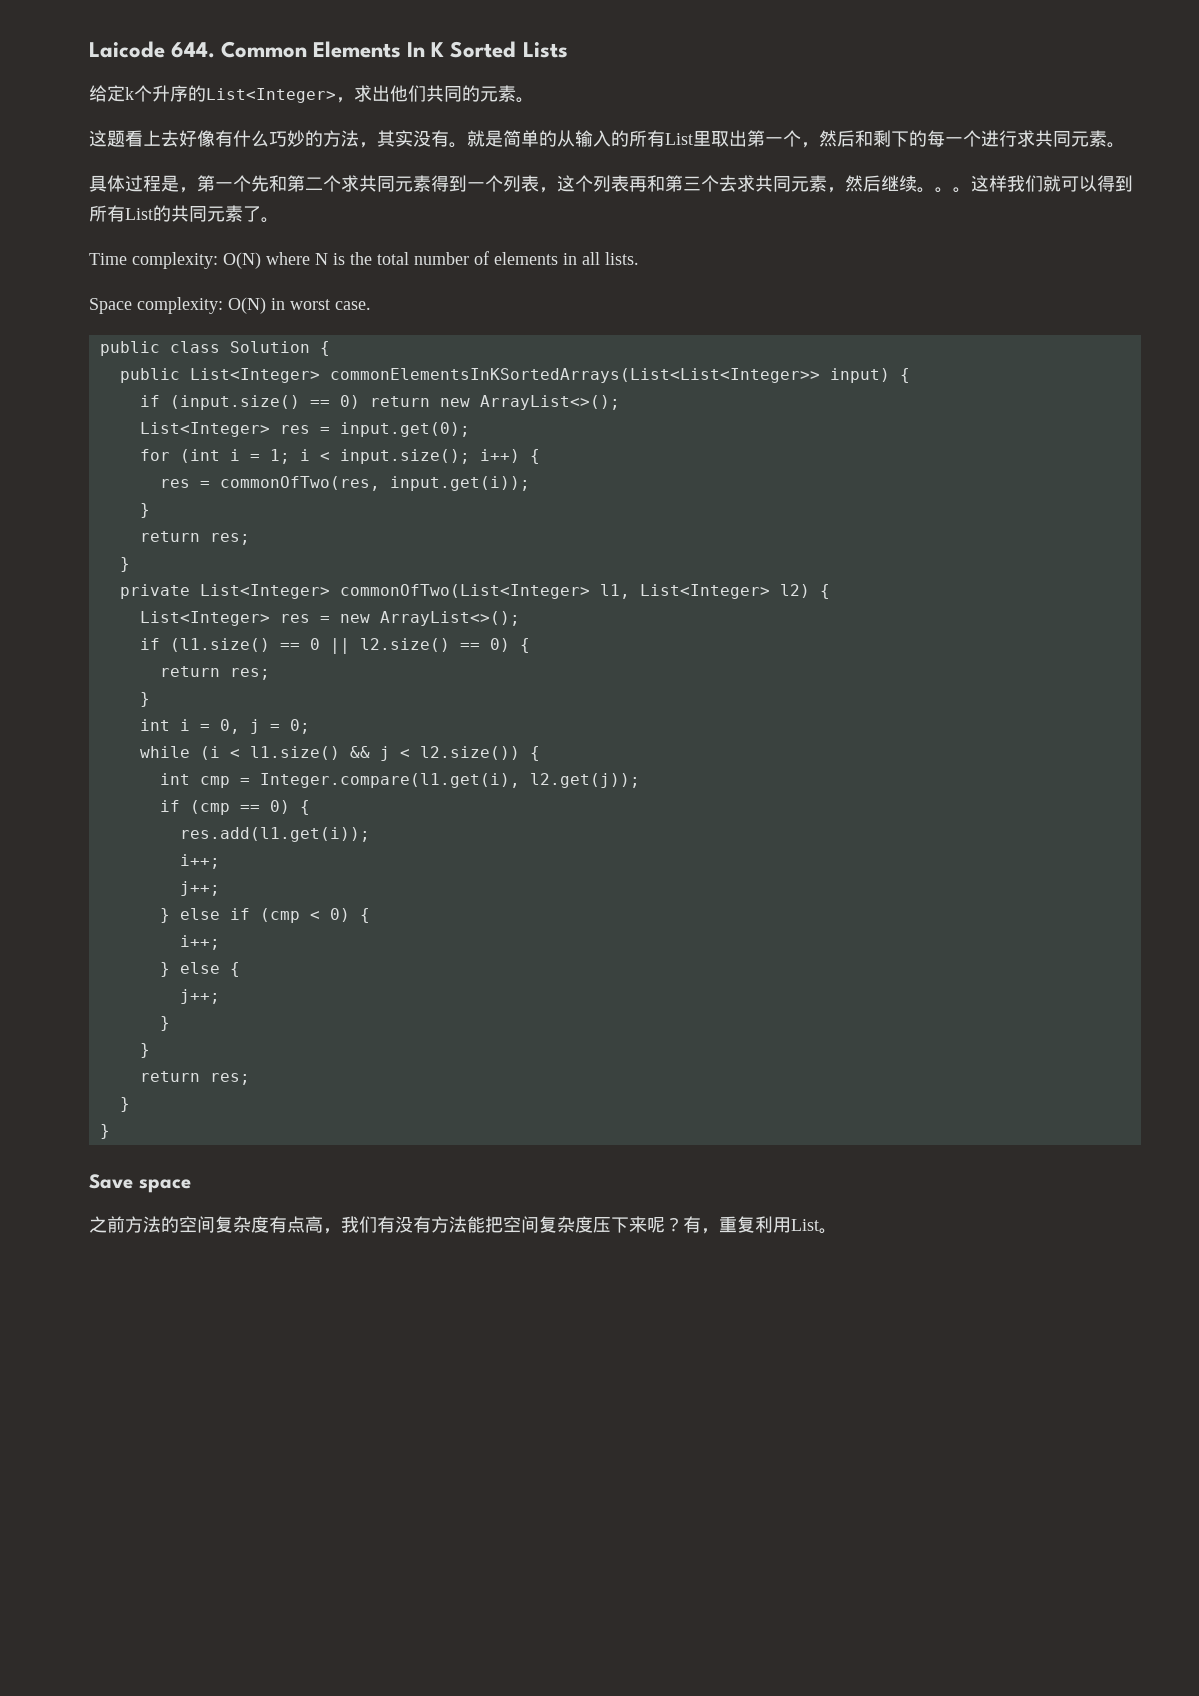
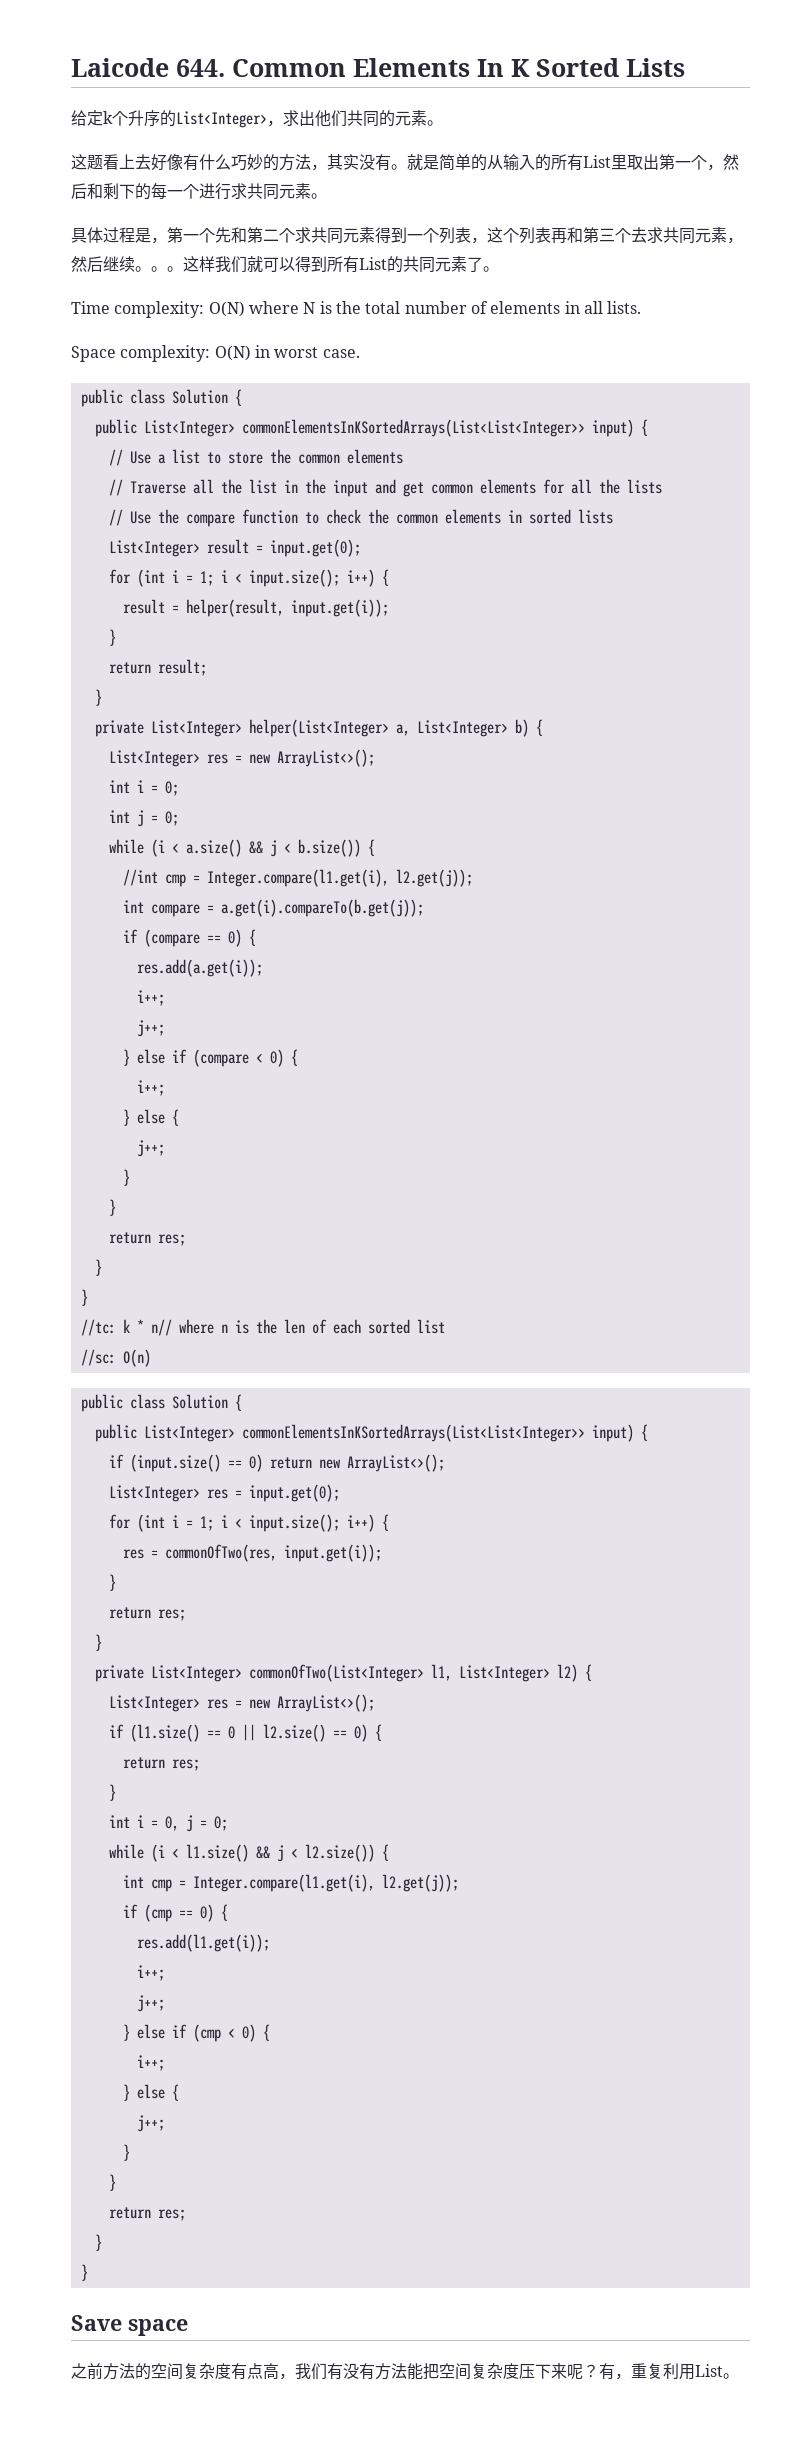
+ // Use a list to store the common elements
+ // Traverse all the list in the input and get common elements for all the lists
+ // Use the compare function to check the common elements in sorted lists
+ List<Integer> result = input.get(0);
+ for (int i = 1; i < input.size(); i++) {
+ result = helper(result, input.get(i));
+ }
+ return result;
+ }
+ private List<Integer> helper(List<Integer> a, List<Integer> b) {
+ List<Integer> res = new ArrayList<>();
+ int i = 0;
+ int j = 0;
+ while (i < a.size() && j < b.size()) {
+ //int cmp = Integer.compare(l1.get(i), l2.get(j));
+ int compare = a.get(i).compareTo(b.get(j));
+ if (compare == 0) {
+ res.add(a.get(i));
+ i++;
+ j++;
+ } else if (compare < 0) {
+ i++;
+ } else {
+ j++;
+ }
+ }
+ return res;
+ }
+ }
+ //tc: k * n// where n is the len of each sorted list
+ //sc: O(n)
+ public class Solution {
+ public List<Integer> commonElementsInKSortedArrays(List<List<Integer>> input) {

